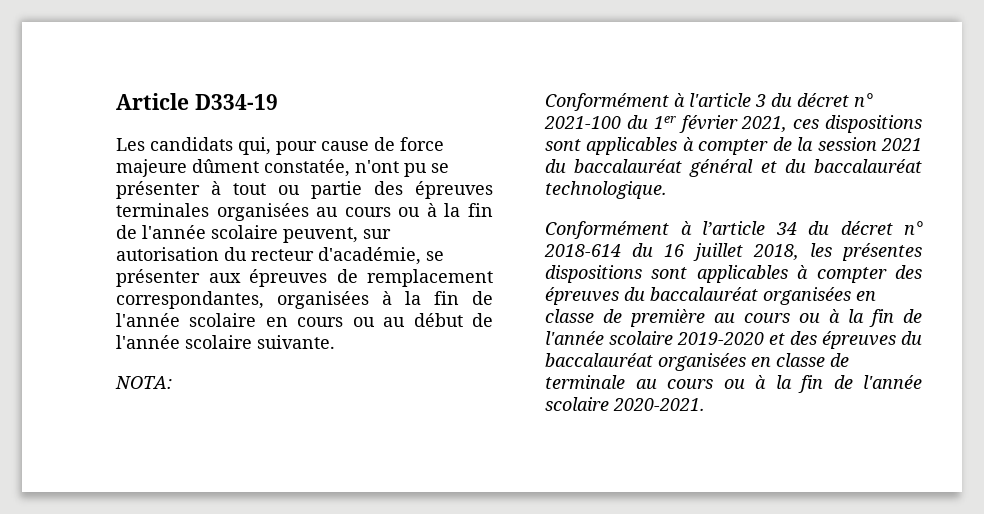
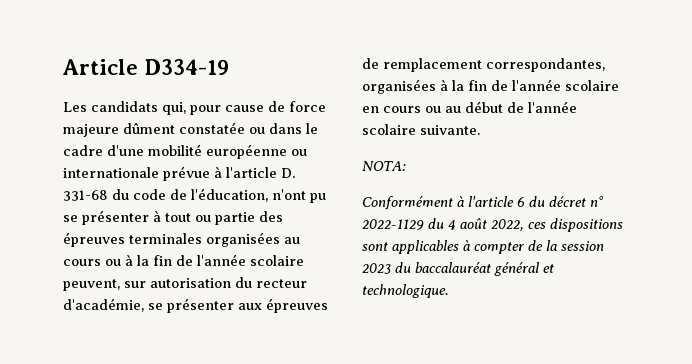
- Les candidats qui, pour cause de force majeure dûment constatée, n'ont pu se présenter à tout ou partie des épreuves terminales organisées au cours ou à la fin de l'année scolaire peuvent, sur autorisation du recteur d'académie, se présenter aux épreuves de remplacement correspondantes, organisées à la fin de l'année scolaire en cours ou au début de l'année scolaire suivante.
+ Les candidats qui, pour cause de force majeure dûment constatée ou dans le cadre d'une mobilité européenne ou internationale prévue à l'article D. 331-68 du code de l'éducation, n'ont pu se présenter à tout ou partie des épreuves terminales organisées au cours ou à la fin de l'année scolaire peuvent, sur autorisation du recteur d'académie, se présenter aux épreuves de remplacement correspondantes, organisées à la fin de l'année scolaire en cours ou au début de l'année scolaire suivante.
- Conformément à l'article 3 du décret n° 2021-100 du 1er février 2021, ces dispositions sont applicables à compter de la session 2021 du baccalauréat général et du baccalauréat technologique.
+ Conformément à l'article 6 du décret n° 2022-1129 du 4 août 2022, ces dispositions sont applicables à compter de la session 2023 du baccalauréat général et technologique.
- Conformément à l’article 34 du décret n° 2018-614 du 16 juillet 2018, les présentes dispositions sont applicables à compter des épreuves du baccalauréat organisées en classe de première au cours ou à la fin de l'année scolaire 2019-2020 et des épreuves du baccalauréat organisées en classe de terminale au cours ou à la fin de l'année scolaire 2020-2021.

